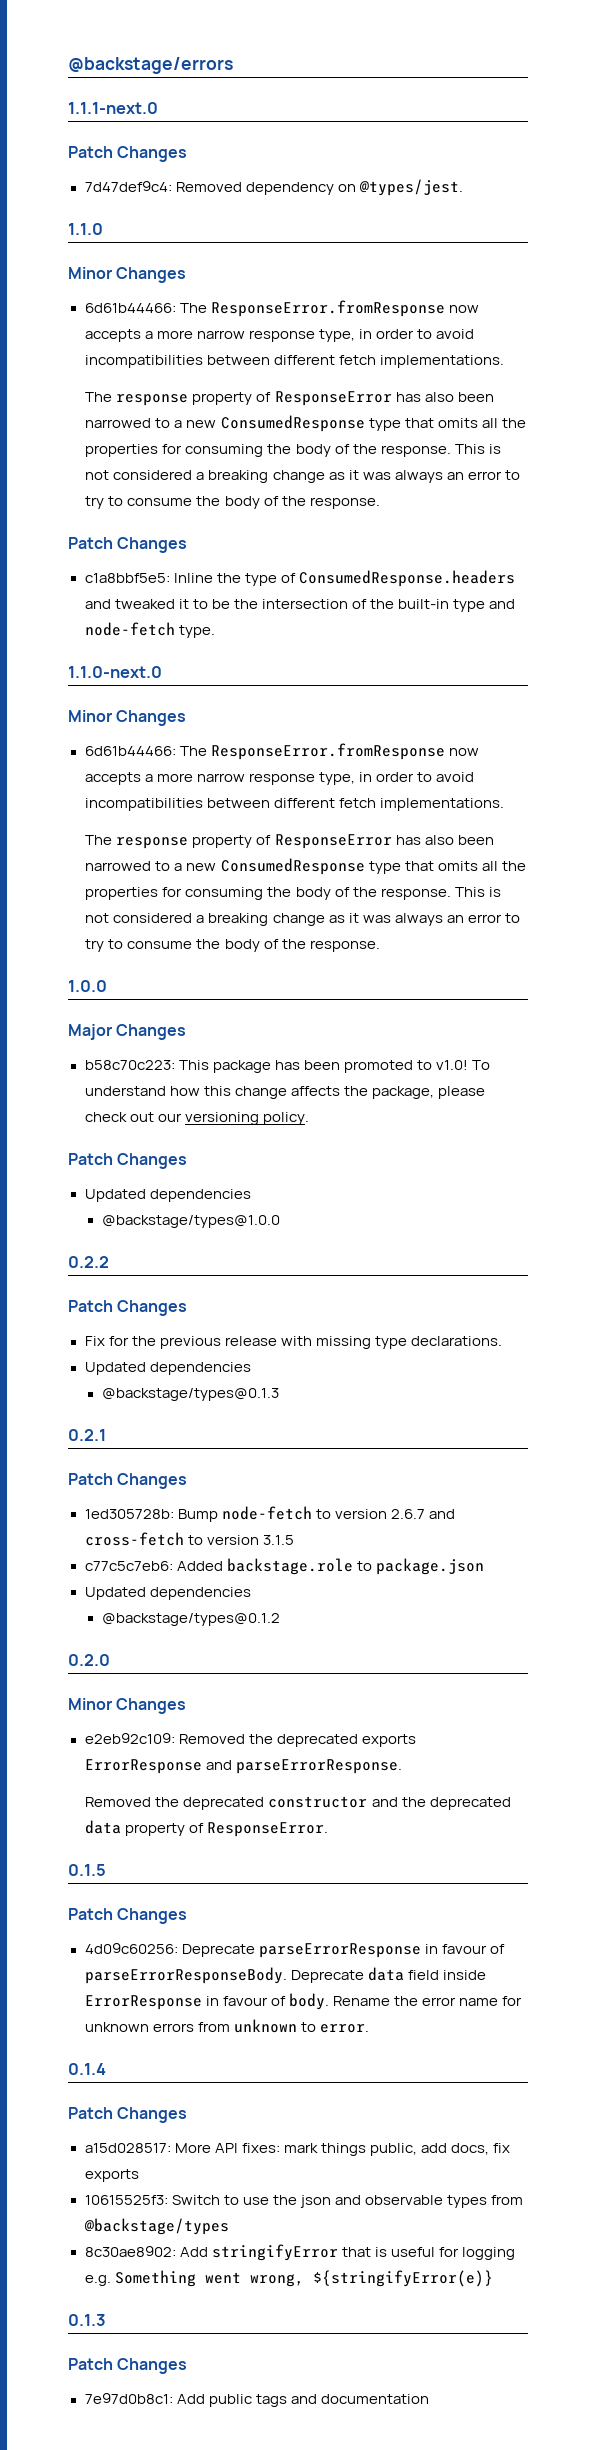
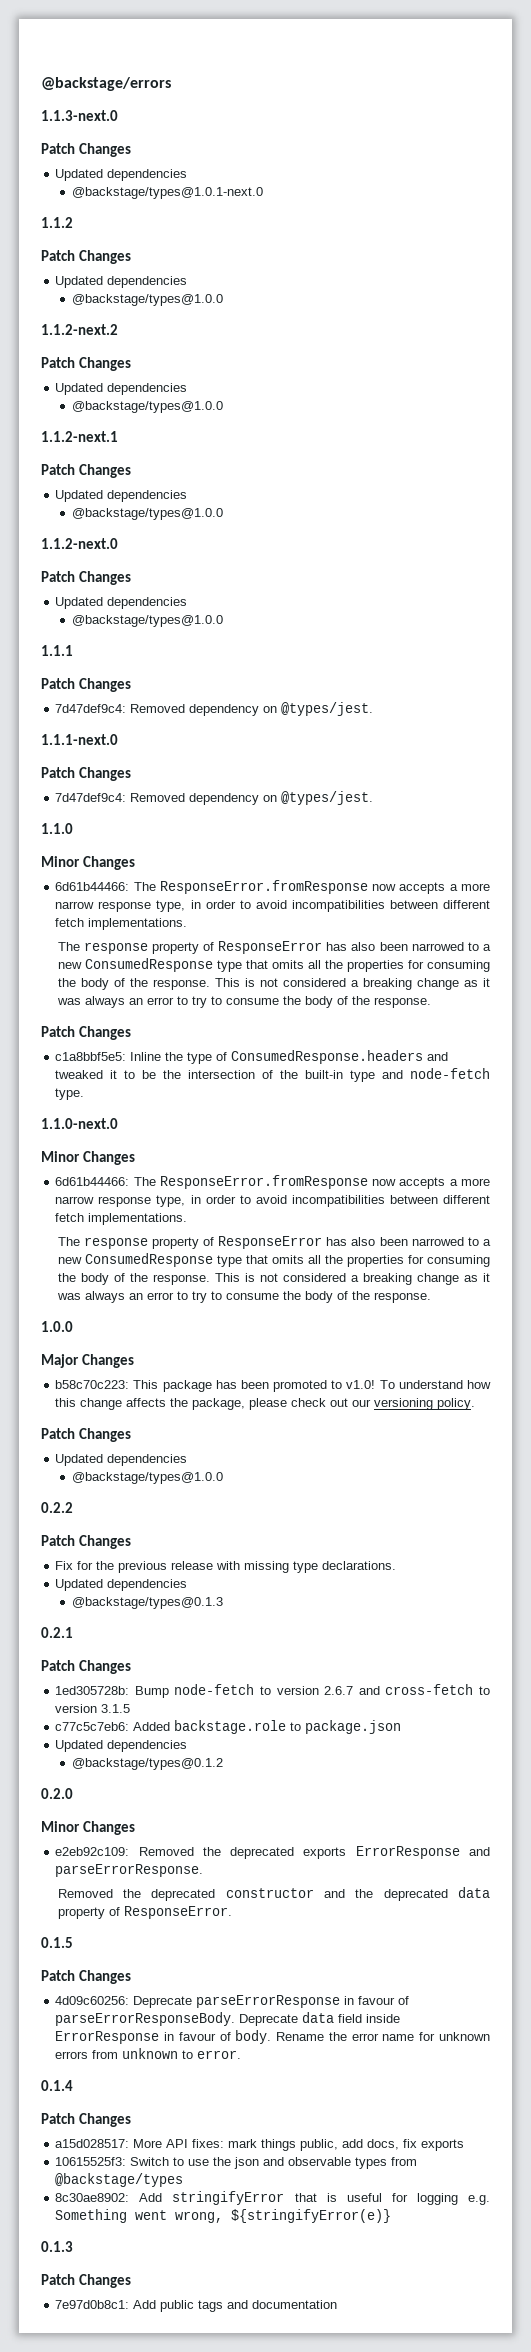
+ 1.1.3-next.0
+ Patch Changes
+ Updated dependencies
+ @backstage/types@1.0.1-next.0
+ 1.1.2
+ Patch Changes
+ Updated dependencies
+ @backstage/types@1.0.0
+ 1.1.2-next.2
+ Patch Changes
+ Updated dependencies
+ @backstage/types@1.0.0
+ 1.1.2-next.1
+ Patch Changes
+ Updated dependencies
+ @backstage/types@1.0.0
+ 1.1.2-next.0
+ Patch Changes
+ Updated dependencies
+ @backstage/types@1.0.0
+ 1.1.1
+ Patch Changes
+ 7d47def9c4: Removed dependency on @types/jest.

